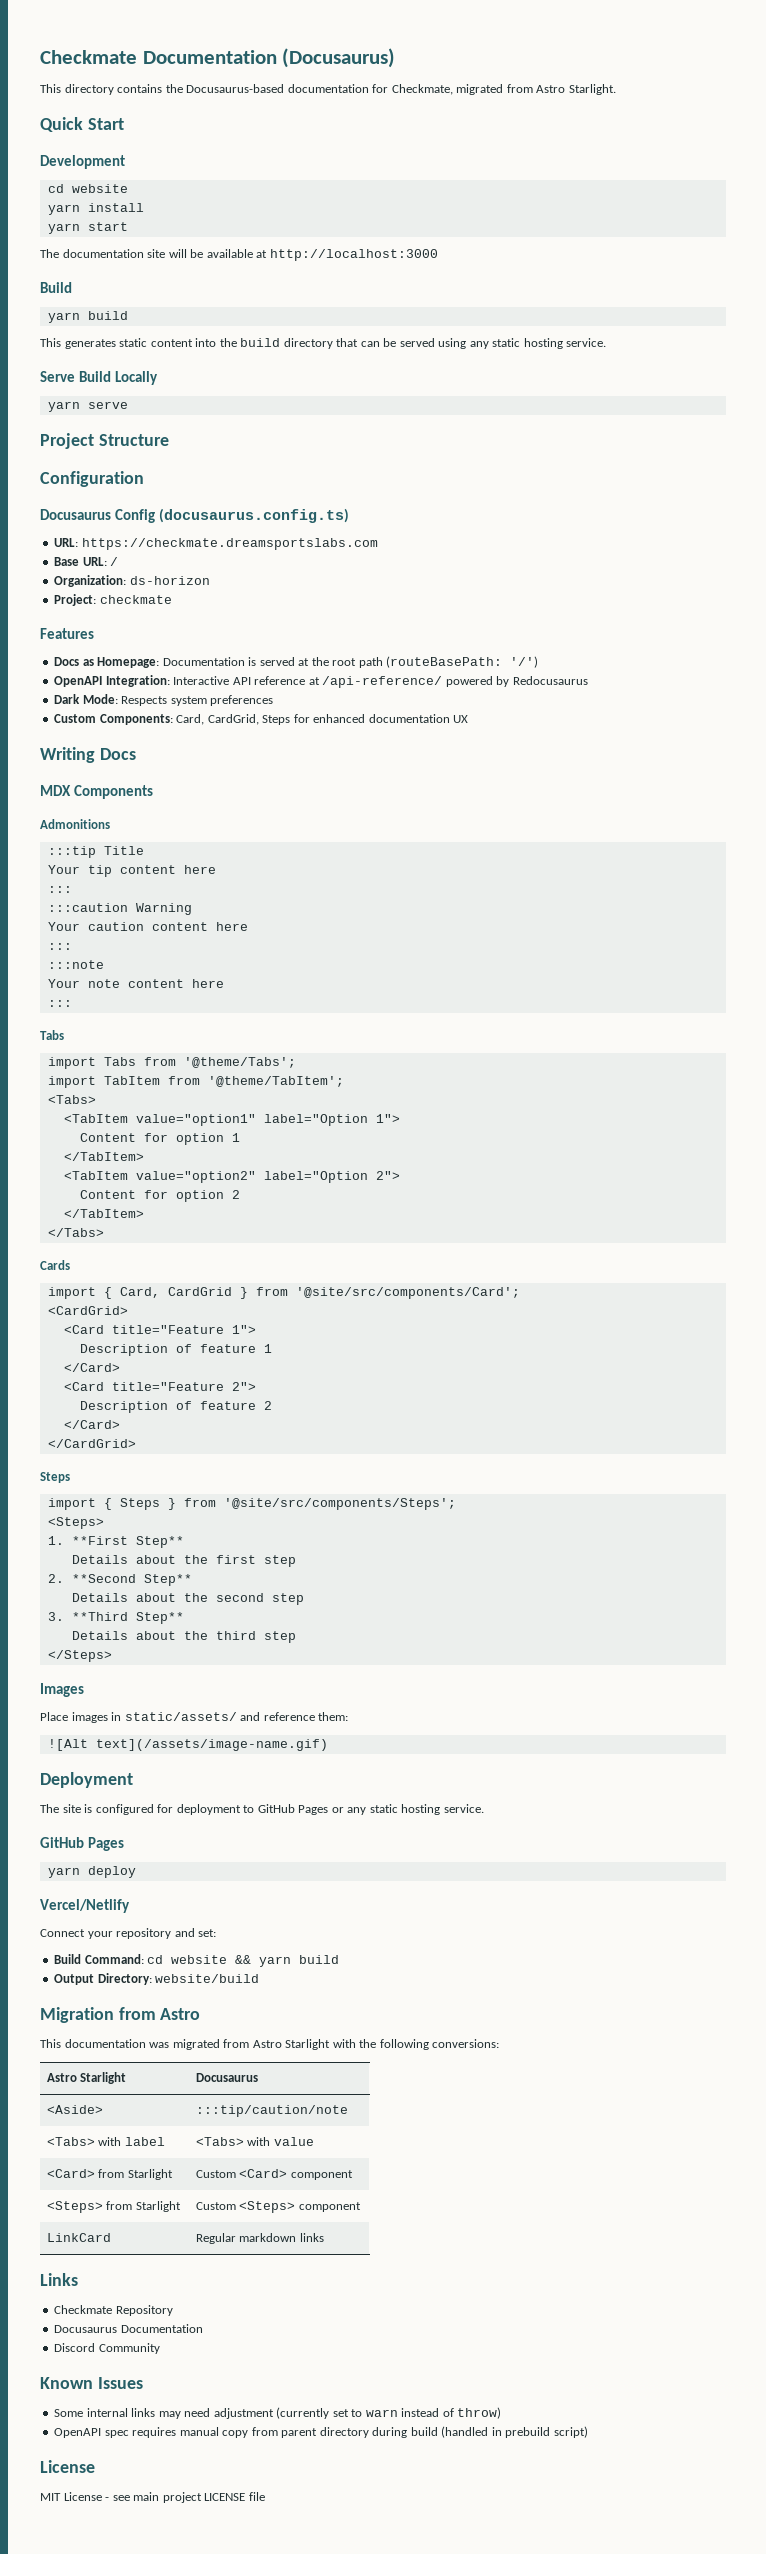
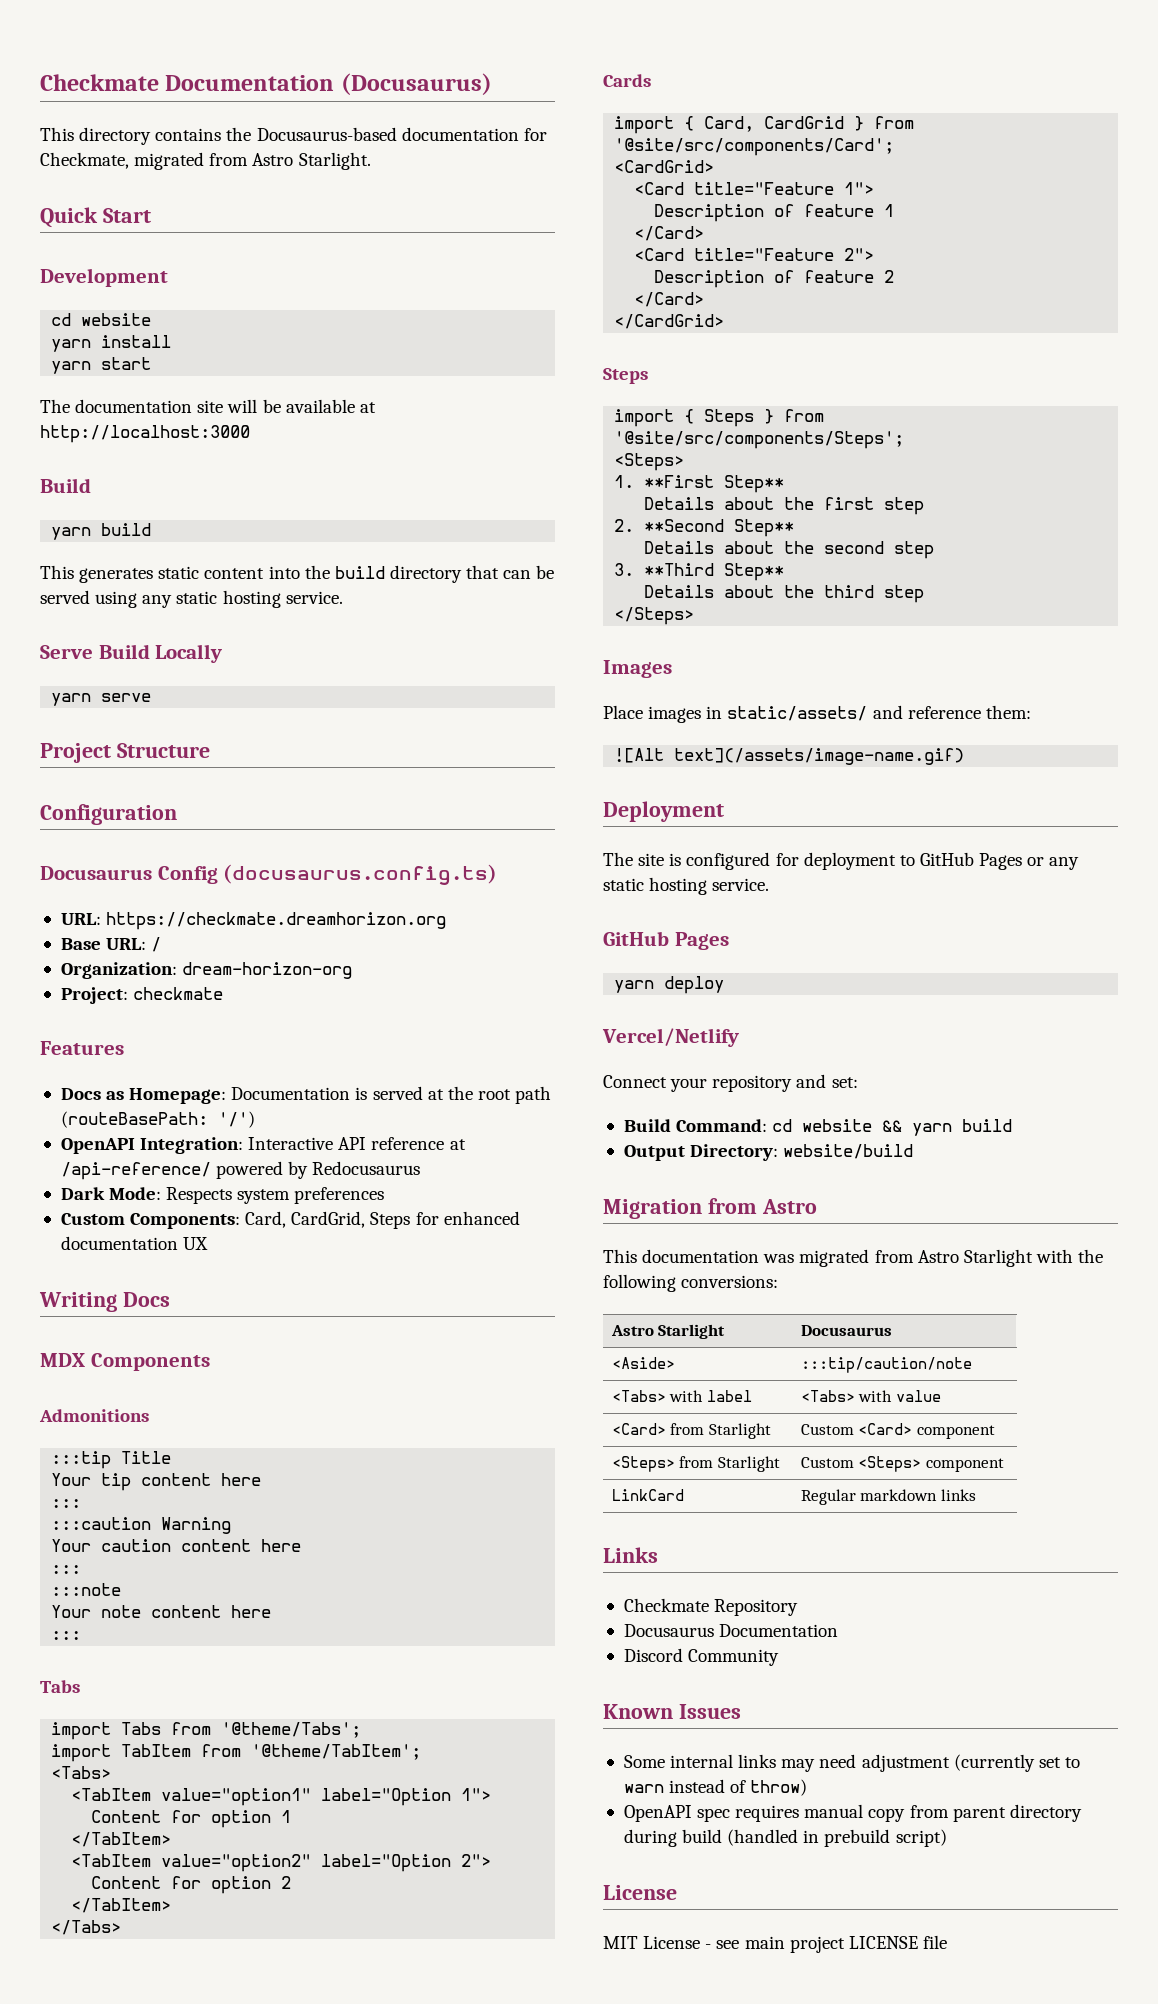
- URL: https://checkmate.dreamsportslabs.com
+ URL: https://checkmate.dreamhorizon.org
- Organization: ds-horizon
+ Organization: dream-horizon-org

